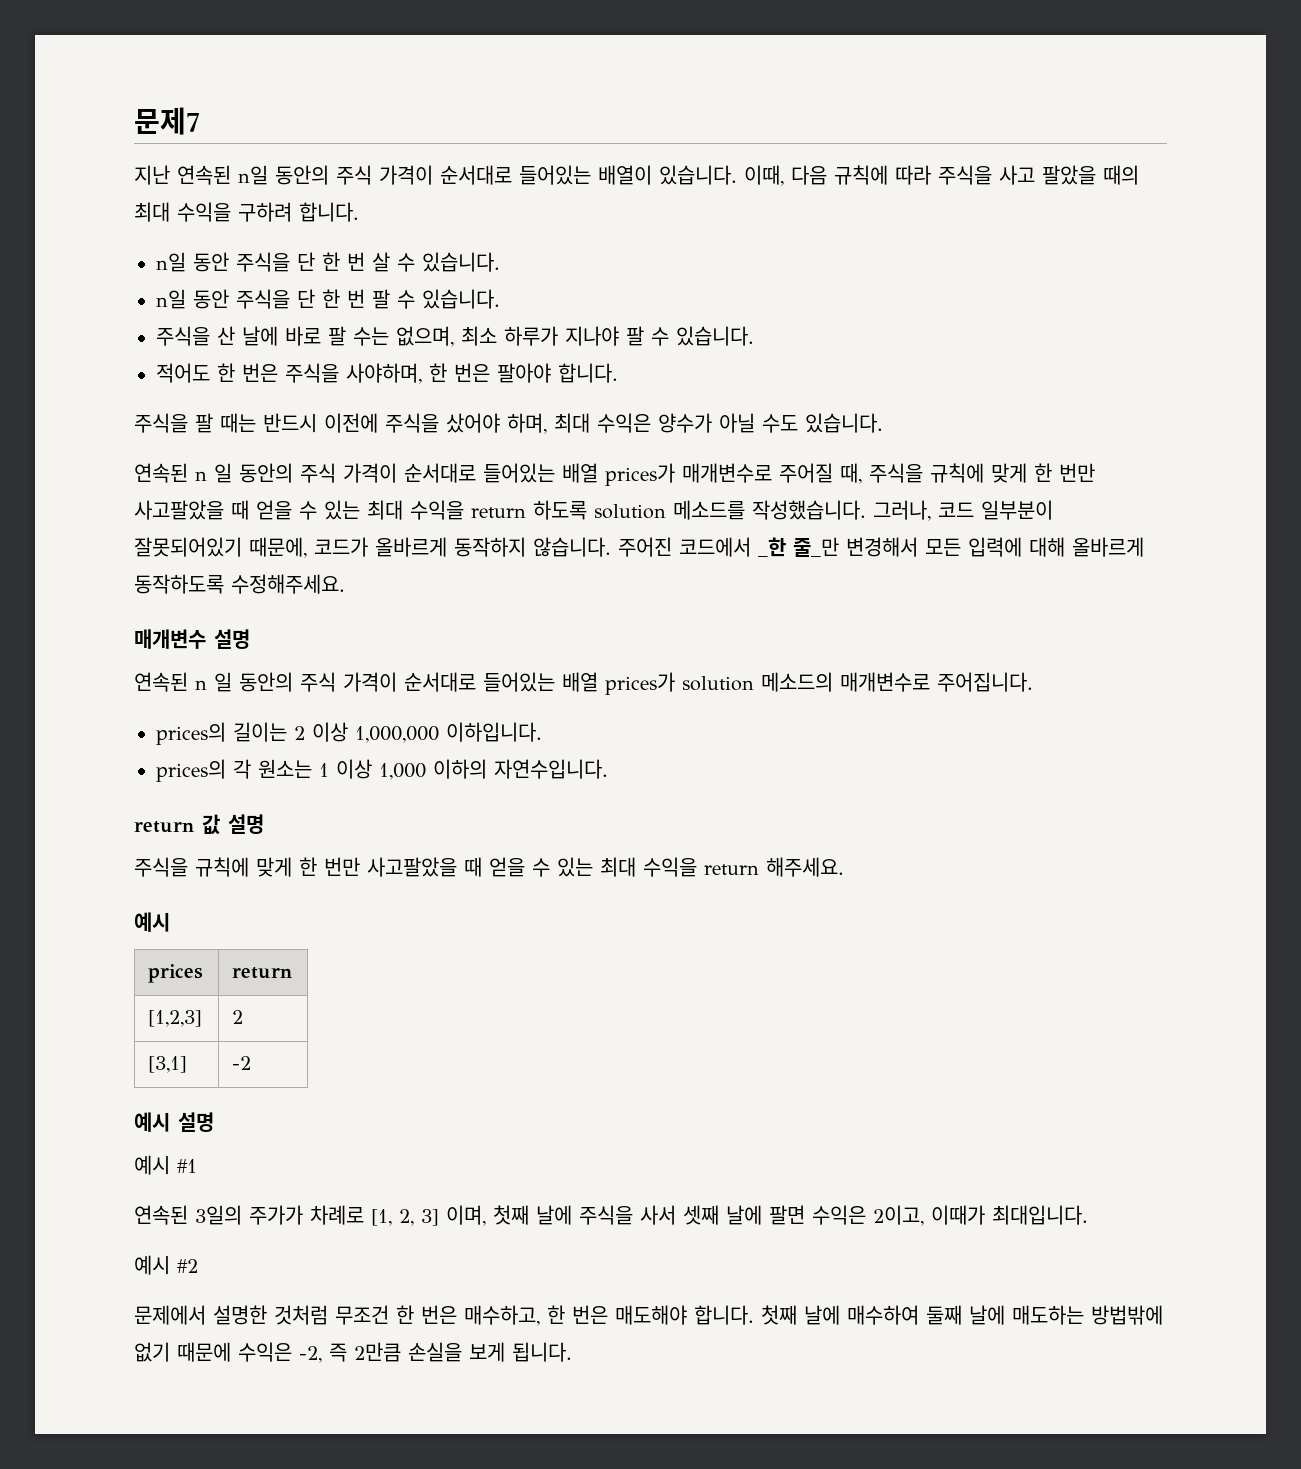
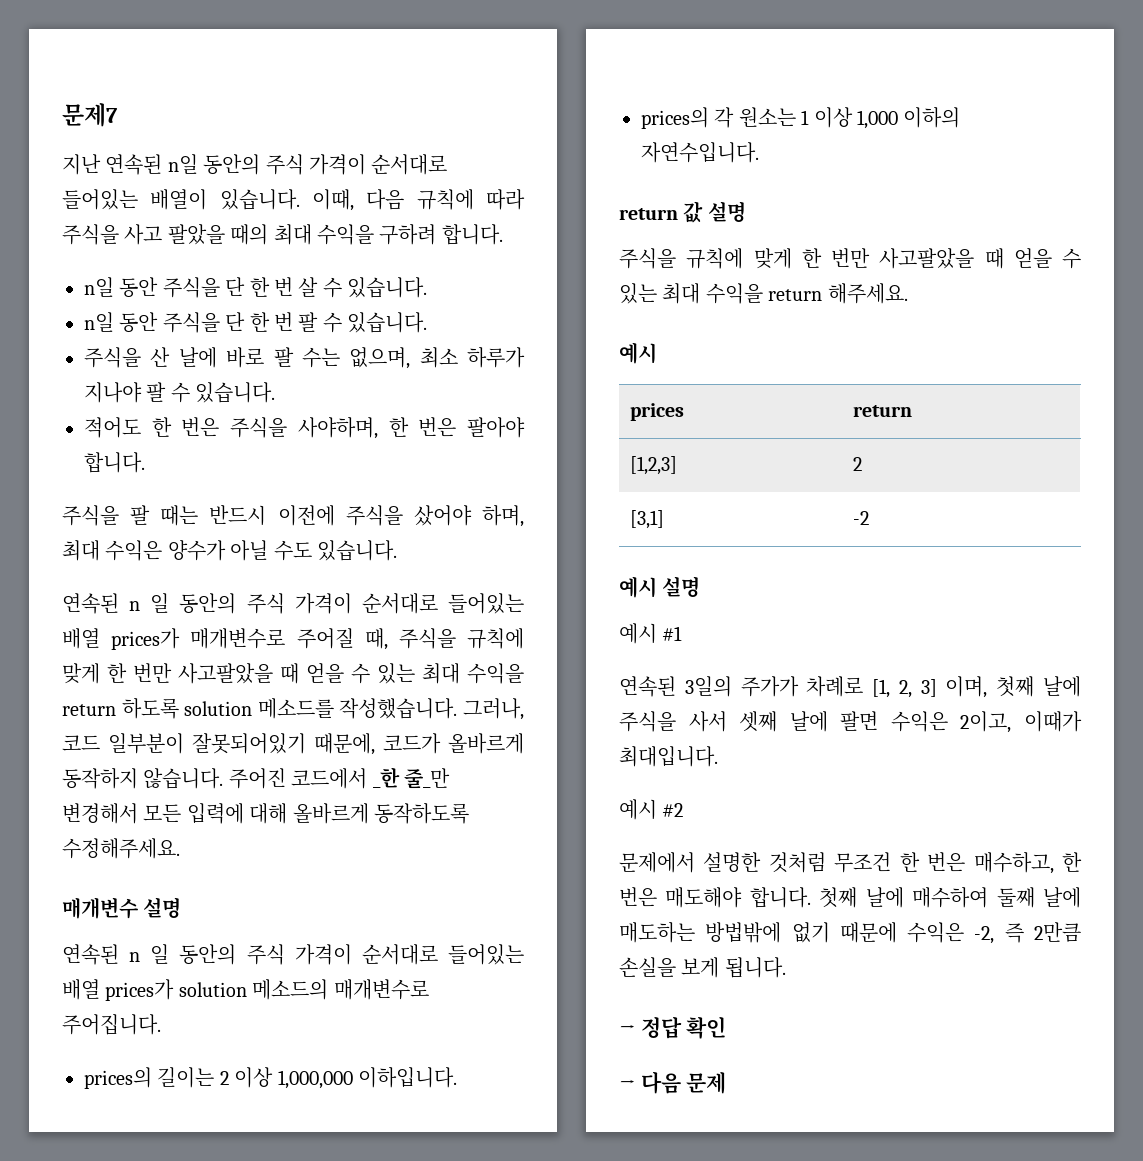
+ → 정답 확인
+ → 다음 문제

